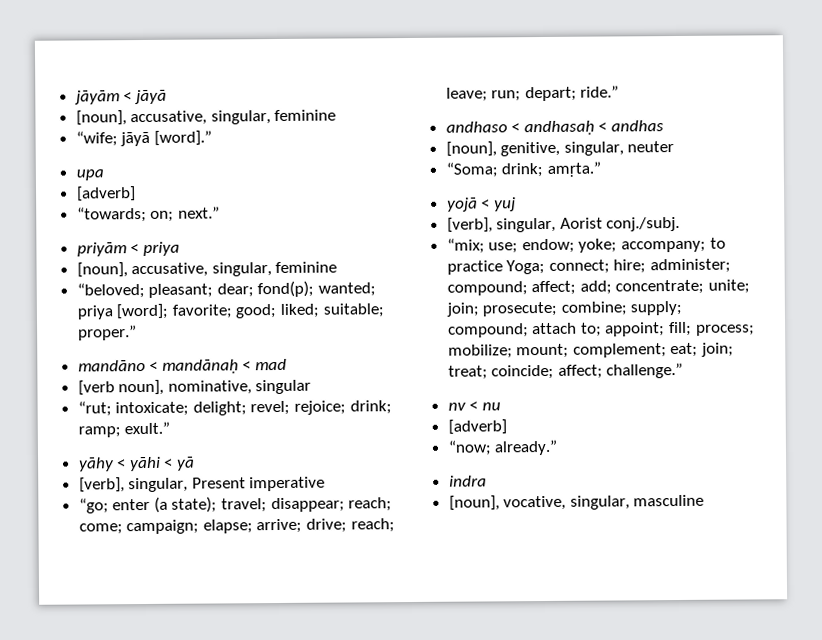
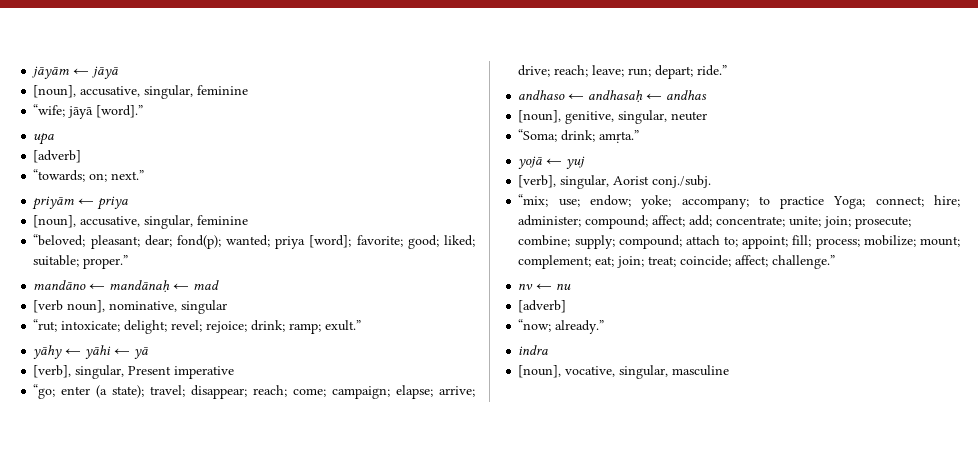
- jāyām < jāyā
+ jāyām ← jāyā
- priyām < priya
+ priyām ← priya
- mandāno < mandānaḥ < mad
+ mandāno ← mandānaḥ ← mad
- yāhy < yāhi < yā
+ yāhy ← yāhi ← yā
- andhaso < andhasaḥ < andhas
+ andhaso ← andhasaḥ ← andhas
- yojā < yuj
+ yojā ← yuj
- nv < nu
+ nv ← nu

